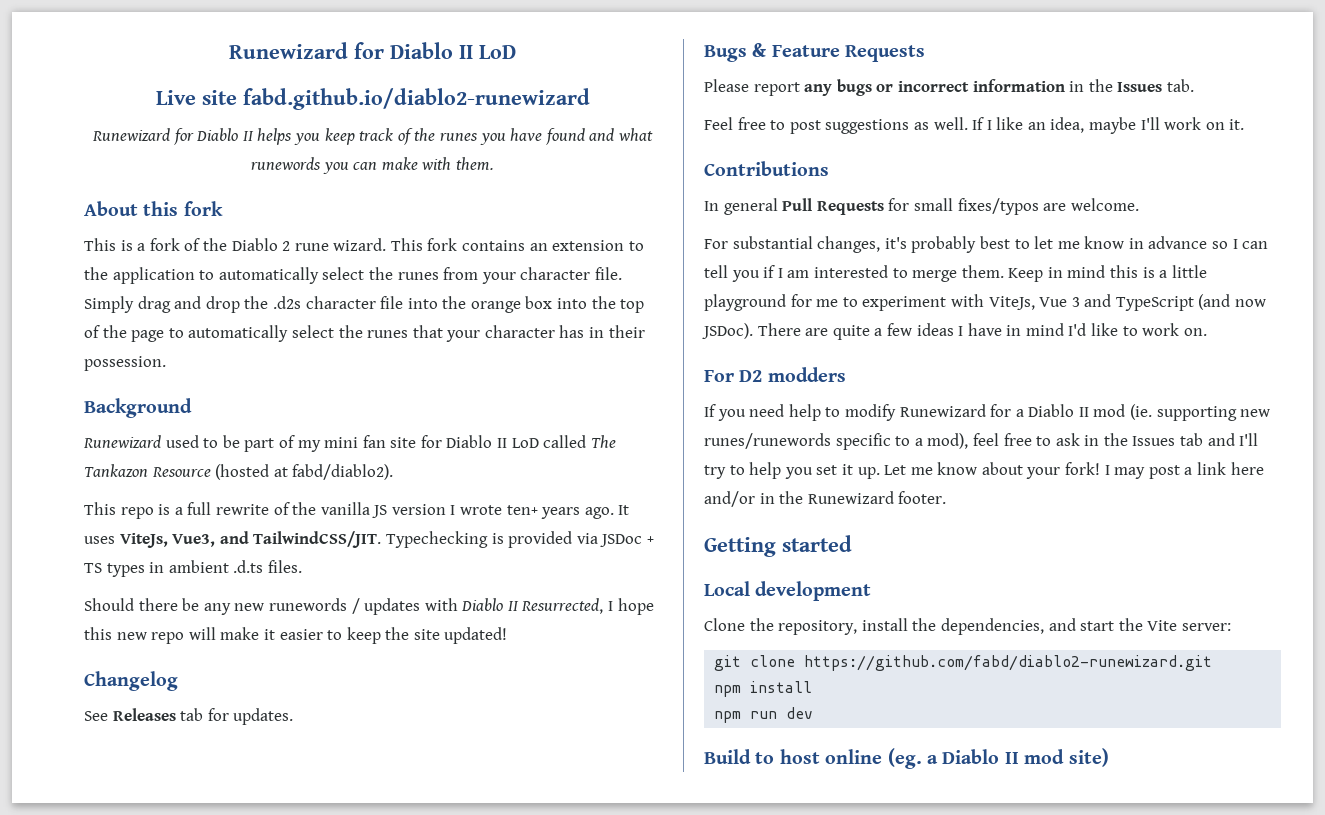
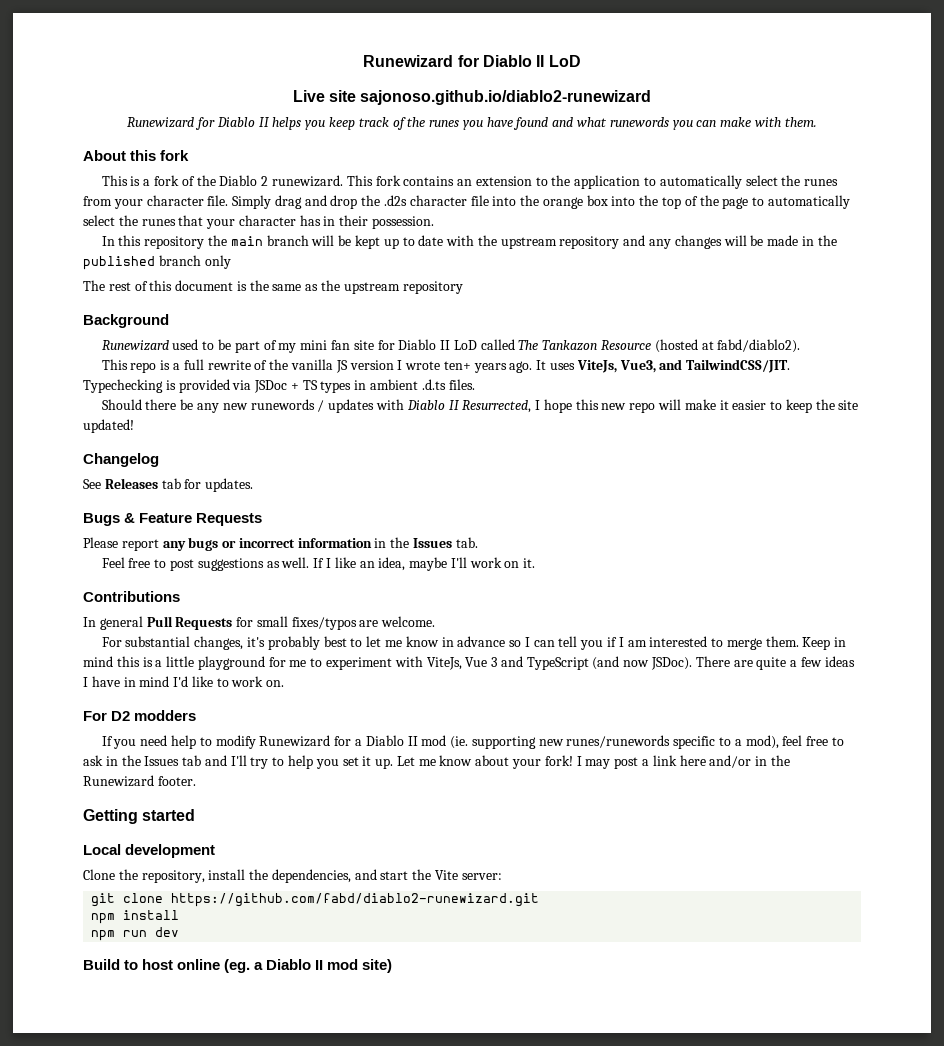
- Live site fabd.github.io/diablo2-runewizard
+ Live site sajonoso.github.io/diablo2-runewizard
- This is a fork of the Diablo 2 rune wizard.
+ This is a fork of the Diablo 2 runewizard.
+ In this repository the main branch will be kept up to date with the upstream repository and any changes will be made in the published branch only
+ The rest of this document is the same as the upstream repository

